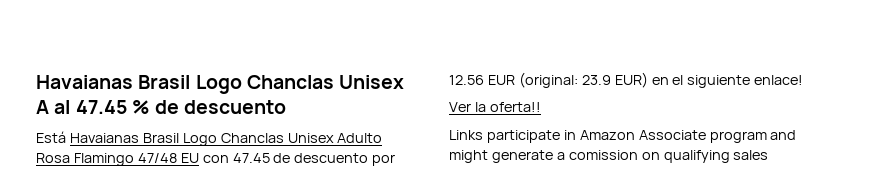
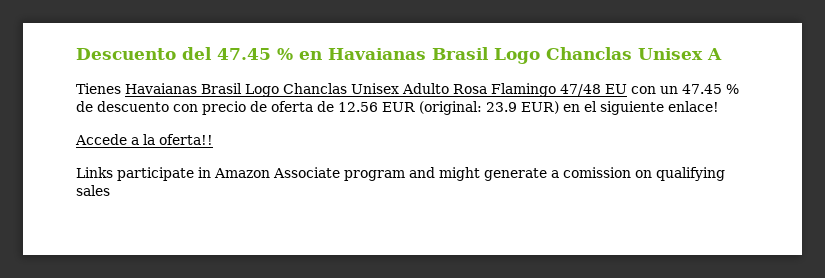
- Havaianas Brasil Logo Chanclas Unisex A al 47.45 % de descuento
- Está Havaianas Brasil Logo Chanclas Unisex Adulto Rosa Flamingo 47/48 EU con 47.45 de descuento por 12.56 EUR (original: 23.9 EUR) en el siguiente enlace!
+ Descuento del 47.45 % en Havaianas Brasil Logo Chanclas Unisex A
+ Tienes Havaianas Brasil Logo Chanclas Unisex Adulto Rosa Flamingo 47/48 EU con un 47.45 % de descuento con precio de oferta de 12.56 EUR (original: 23.9 EUR) en el siguiente enlace!
- Ver la oferta!!
+ Accede a la oferta!!

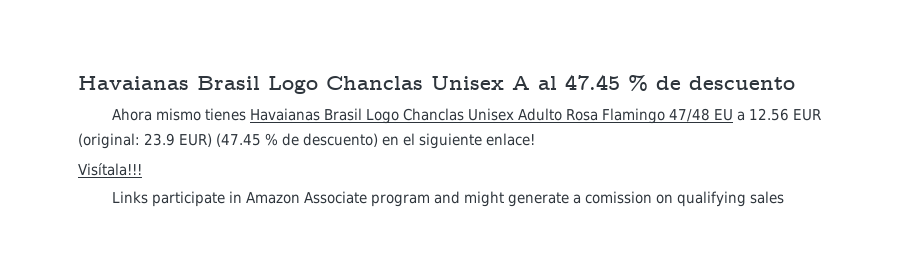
- Descuento del 47.45 % en Havaianas Brasil Logo Chanclas Unisex A
- Tienes Havaianas Brasil Logo Chanclas Unisex Adulto Rosa Flamingo 47/48 EU con un 47.45 % de descuento con precio de oferta de 12.56 EUR (original: 23.9 EUR) en el siguiente enlace!
+ Havaianas Brasil Logo Chanclas Unisex A al 47.45 % de descuento
+ Ahora mismo tienes Havaianas Brasil Logo Chanclas Unisex Adulto Rosa Flamingo 47/48 EU a 12.56 EUR (original: 23.9 EUR) (47.45 % de descuento) en el siguiente enlace!
- Accede a la oferta!!
+ Visítala!!!

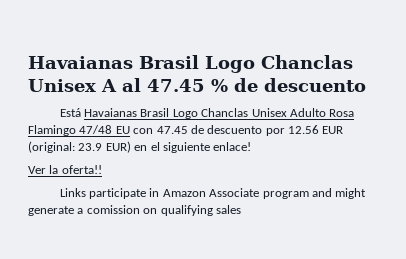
- Ahora mismo tienes Havaianas Brasil Logo Chanclas Unisex Adulto Rosa Flamingo 47/48 EU a 12.56 EUR (original: 23.9 EUR) (47.45 % de descuento) en el siguiente enlace!
+ Está Havaianas Brasil Logo Chanclas Unisex Adulto Rosa Flamingo 47/48 EU con 47.45 de descuento por 12.56 EUR (original: 23.9 EUR) en el siguiente enlace!
- Visítala!!!
+ Ver la oferta!!

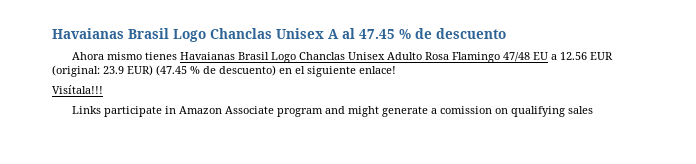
- Está Havaianas Brasil Logo Chanclas Unisex Adulto Rosa Flamingo 47/48 EU con 47.45 de descuento por 12.56 EUR (original: 23.9 EUR) en el siguiente enlace!
+ Ahora mismo tienes Havaianas Brasil Logo Chanclas Unisex Adulto Rosa Flamingo 47/48 EU a 12.56 EUR (original: 23.9 EUR) (47.45 % de descuento) en el siguiente enlace!
- Ver la oferta!!
+ Visítala!!!

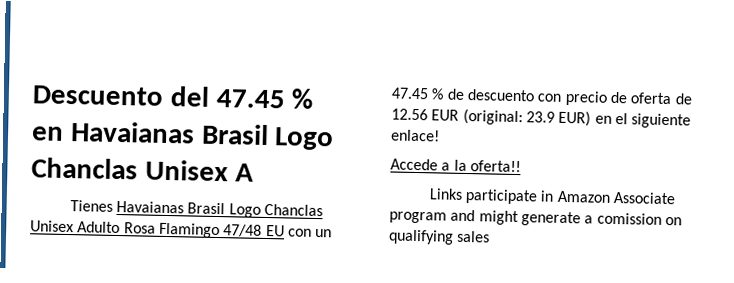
- Havaianas Brasil Logo Chanclas Unisex A al 47.45 % de descuento
- Ahora mismo tienes Havaianas Brasil Logo Chanclas Unisex Adulto Rosa Flamingo 47/48 EU a 12.56 EUR (original: 23.9 EUR) (47.45 % de descuento) en el siguiente enlace!
+ Descuento del 47.45 % en Havaianas Brasil Logo Chanclas Unisex A
+ Tienes Havaianas Brasil Logo Chanclas Unisex Adulto Rosa Flamingo 47/48 EU con un 47.45 % de descuento con precio de oferta de 12.56 EUR (original: 23.9 EUR) en el siguiente enlace!
- Visítala!!!
+ Accede a la oferta!!

